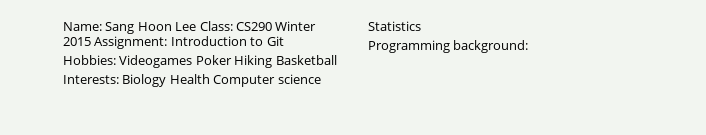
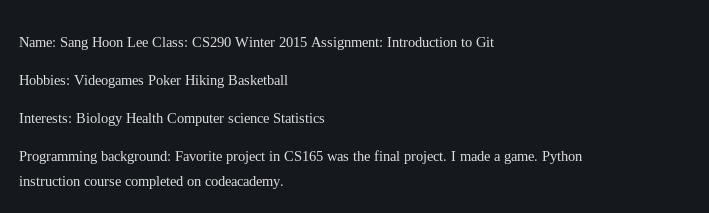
- Programming background:
+ Programming background: Favorite project in CS165 was the final project. I made a game. Python instruction course completed on codeacademy.

